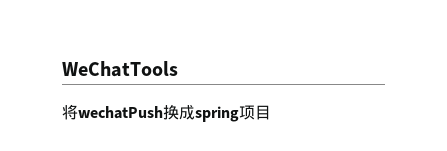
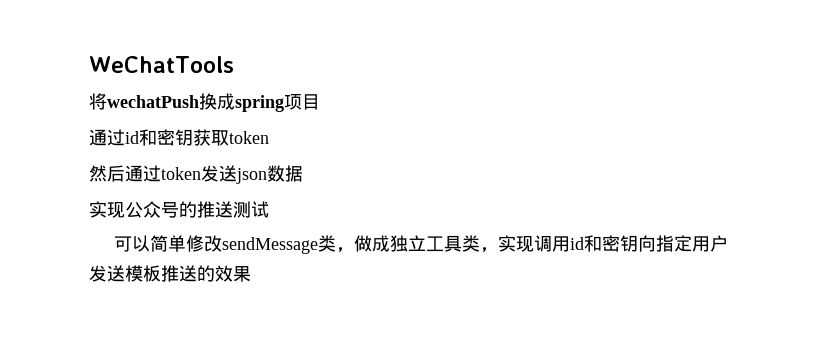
+ 通过id和密钥获取token
+ 然后通过token发送json数据
+ 实现公众号的推送测试
+ 可以简单修改sendMessage类，做成独立工具类，实现调用id和密钥向指定用户发送模板推送的效果

